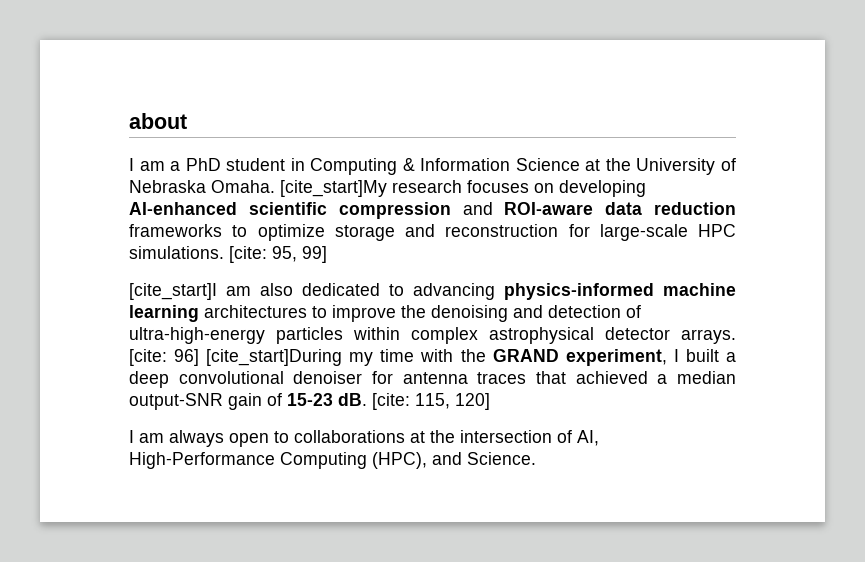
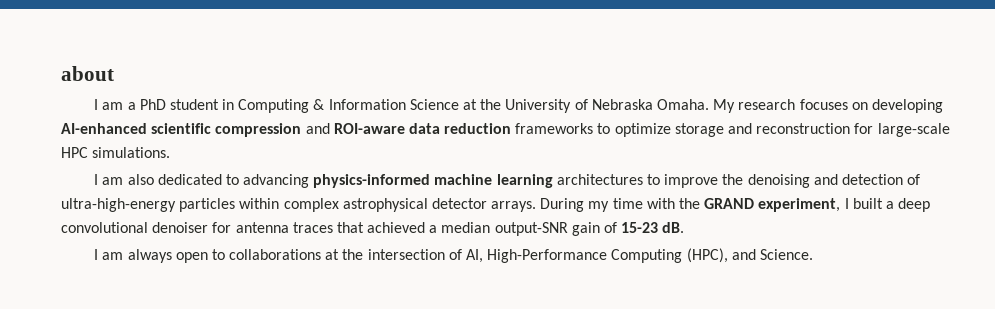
- [cite_start]My research focuses on developing AI-enhanced scientific compression and ROI-aware data reduction frameworks to optimize storage and reconstruction for large-scale HPC simulations. [cite: 95, 99]
- [cite_start]I am also dedicated to advancing physics-informed machine learning architectures to improve the denoising and detection of ultra-high-energy particles within complex astrophysical detector arrays.
+ My research focuses on developing AI-enhanced scientific compression and ROI-aware data reduction frameworks to optimize storage and reconstruction for large-scale HPC simulations.
+ I am also dedicated to advancing physics-informed machine learning architectures to improve the denoising and detection of ultra-high-energy particles within complex astrophysical detector arrays.
- [cite: 96] [cite_start]During my time with the GRAND experiment, I built a deep convolutional denoiser for antenna traces that achieved a median output-SNR gain of 15-23 dB. [cite: 115, 120]
+ During my time with the GRAND experiment, I built a deep convolutional denoiser for antenna traces that achieved a median output-SNR gain of 15-23 dB.

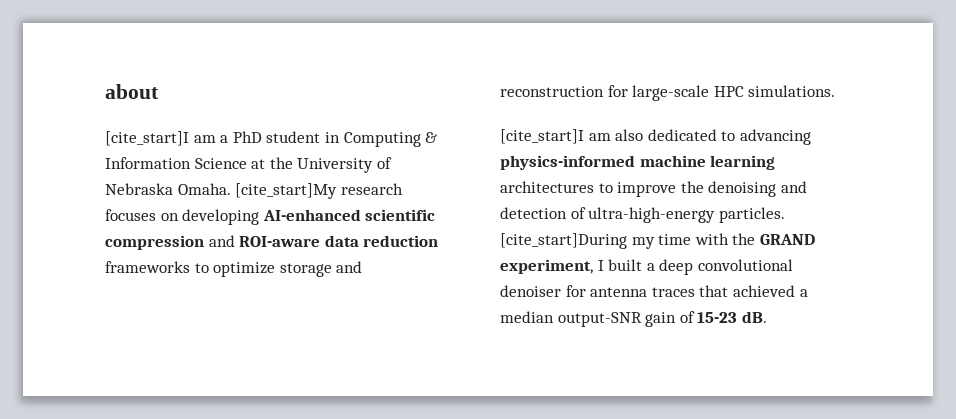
- I am a PhD student in Computing & Information Science at the University of Nebraska Omaha.
+ [cite_start]I am a PhD student in Computing & Information Science at the University of Nebraska Omaha.
- My research focuses on developing AI-enhanced scientific compression and ROI-aware data reduction frameworks to optimize storage and reconstruction for large-scale HPC simulations.
+ [cite_start]My research focuses on developing AI-enhanced scientific compression and ROI-aware data reduction frameworks to optimize storage and reconstruction for large-scale HPC simulations.
- I am also dedicated to advancing physics-informed machine learning architectures to improve the denoising and detection of ultra-high-energy particles within complex astrophysical detector arrays. During my time with the GRAND experiment, I built a deep convolutional denoiser for antenna traces that achieved a median output-SNR gain of 15-23 dB.
+ [cite_start]I am also dedicated to advancing physics-informed machine learning architectures to improve the denoising and detection of ultra-high-energy particles. [cite_start]During my time with the GRAND experiment, I built a deep convolutional denoiser for antenna traces that achieved a median output-SNR gain of 15-23 dB.
- I am always open to collaborations at the intersection of AI, High-Performance Computing (HPC), and Science.

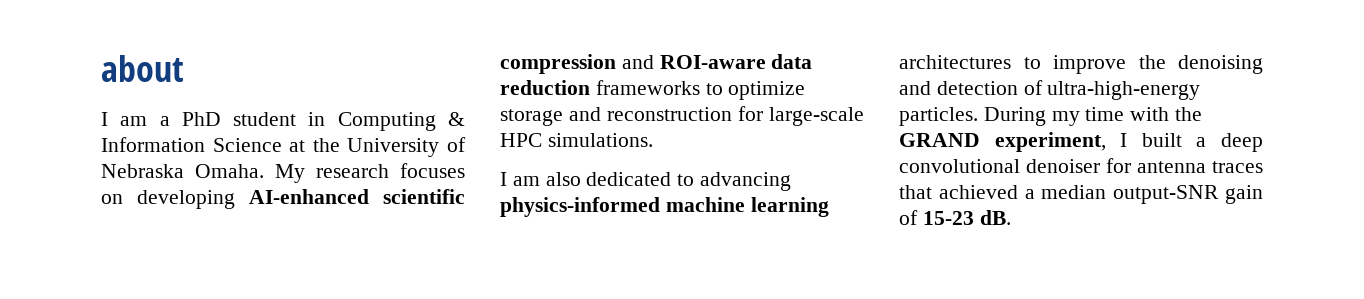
- [cite_start]I am a PhD student in Computing & Information Science at the University of Nebraska Omaha.
+ I am a PhD student in Computing & Information Science at the University of Nebraska Omaha.
- [cite_start]My research focuses on developing AI-enhanced scientific compression and ROI-aware data reduction frameworks to optimize storage and reconstruction for large-scale HPC simulations.
+ My research focuses on developing AI-enhanced scientific compression and ROI-aware data reduction frameworks to optimize storage and reconstruction for large-scale HPC simulations.
- [cite_start]I am also dedicated to advancing physics-informed machine learning architectures to improve the denoising and detection of ultra-high-energy particles.
+ I am also dedicated to advancing physics-informed machine learning architectures to improve the denoising and detection of ultra-high-energy particles.
- [cite_start]During my time with the GRAND experiment, I built a deep convolutional denoiser for antenna traces that achieved a median output-SNR gain of 15-23 dB.
+ During my time with the GRAND experiment, I built a deep convolutional denoiser for antenna traces that achieved a median output-SNR gain of 15-23 dB.

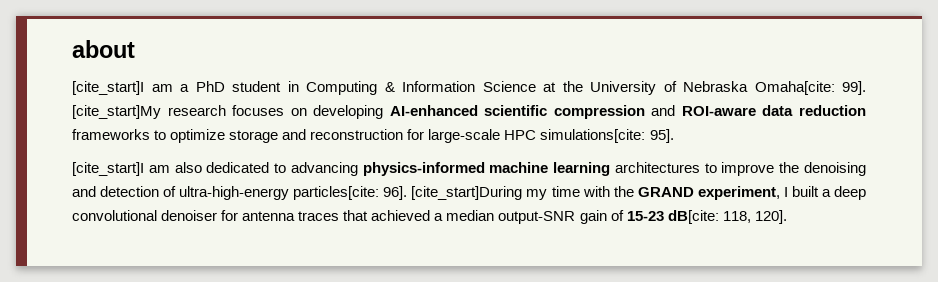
- I am a PhD student in Computing & Information Science at the University of Nebraska Omaha. My research focuses on developing AI-enhanced scientific compression and ROI-aware data reduction frameworks to optimize storage and reconstruction for large-scale HPC simulations.
- I am also dedicated to advancing physics-informed machine learning architectures to improve the denoising and detection of ultra-high-energy particles. During my time with the GRAND experiment, I built a deep convolutional denoiser for antenna traces that achieved a median output-SNR gain of 15-23 dB.
+ [cite_start]I am a PhD student in Computing & Information Science at the University of Nebraska Omaha[cite: 99]. [cite_start]My research focuses on developing AI-enhanced scientific compression and ROI-aware data reduction frameworks to optimize storage and reconstruction for large-scale HPC simulations[cite: 95].
+ [cite_start]I am also dedicated to advancing physics-informed machine learning architectures to improve the denoising and detection of ultra-high-energy particles[cite: 96]. [cite_start]During my time with the GRAND experiment, I built a deep convolutional denoiser for antenna traces that achieved a median output-SNR gain of 15-23 dB[cite: 118, 120].

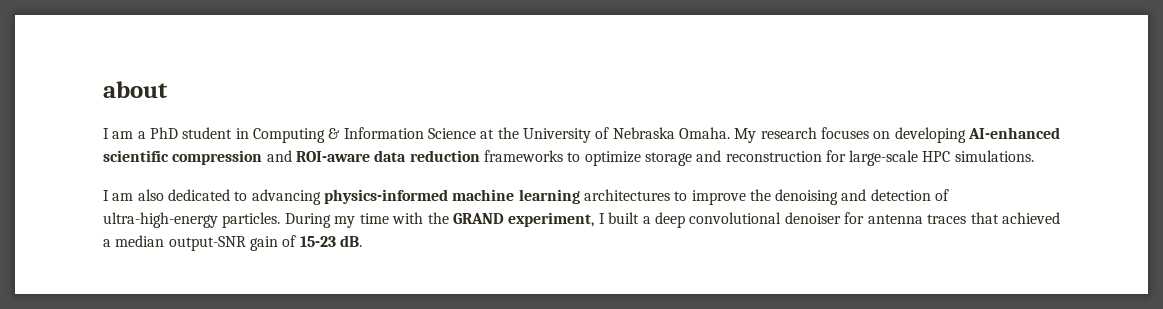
- [cite_start]I am a PhD student in Computing & Information Science at the University of Nebraska Omaha[cite: 99]. [cite_start]My research focuses on developing AI-enhanced scientific compression and ROI-aware data reduction frameworks to optimize storage and reconstruction for large-scale HPC simulations[cite: 95].
- [cite_start]I am also dedicated to advancing physics-informed machine learning architectures to improve the denoising and detection of ultra-high-energy particles[cite: 96]. [cite_start]During my time with the GRAND experiment, I built a deep convolutional denoiser for antenna traces that achieved a median output-SNR gain of 15-23 dB[cite: 118, 120].
+ I am a PhD student in Computing & Information Science at the University of Nebraska Omaha. My research focuses on developing AI-enhanced scientific compression and ROI-aware data reduction frameworks to optimize storage and reconstruction for large-scale HPC simulations.
+ I am also dedicated to advancing physics-informed machine learning architectures to improve the denoising and detection of ultra-high-energy particles. During my time with the GRAND experiment, I built a deep convolutional denoiser for antenna traces that achieved a median output-SNR gain of 15-23 dB.

